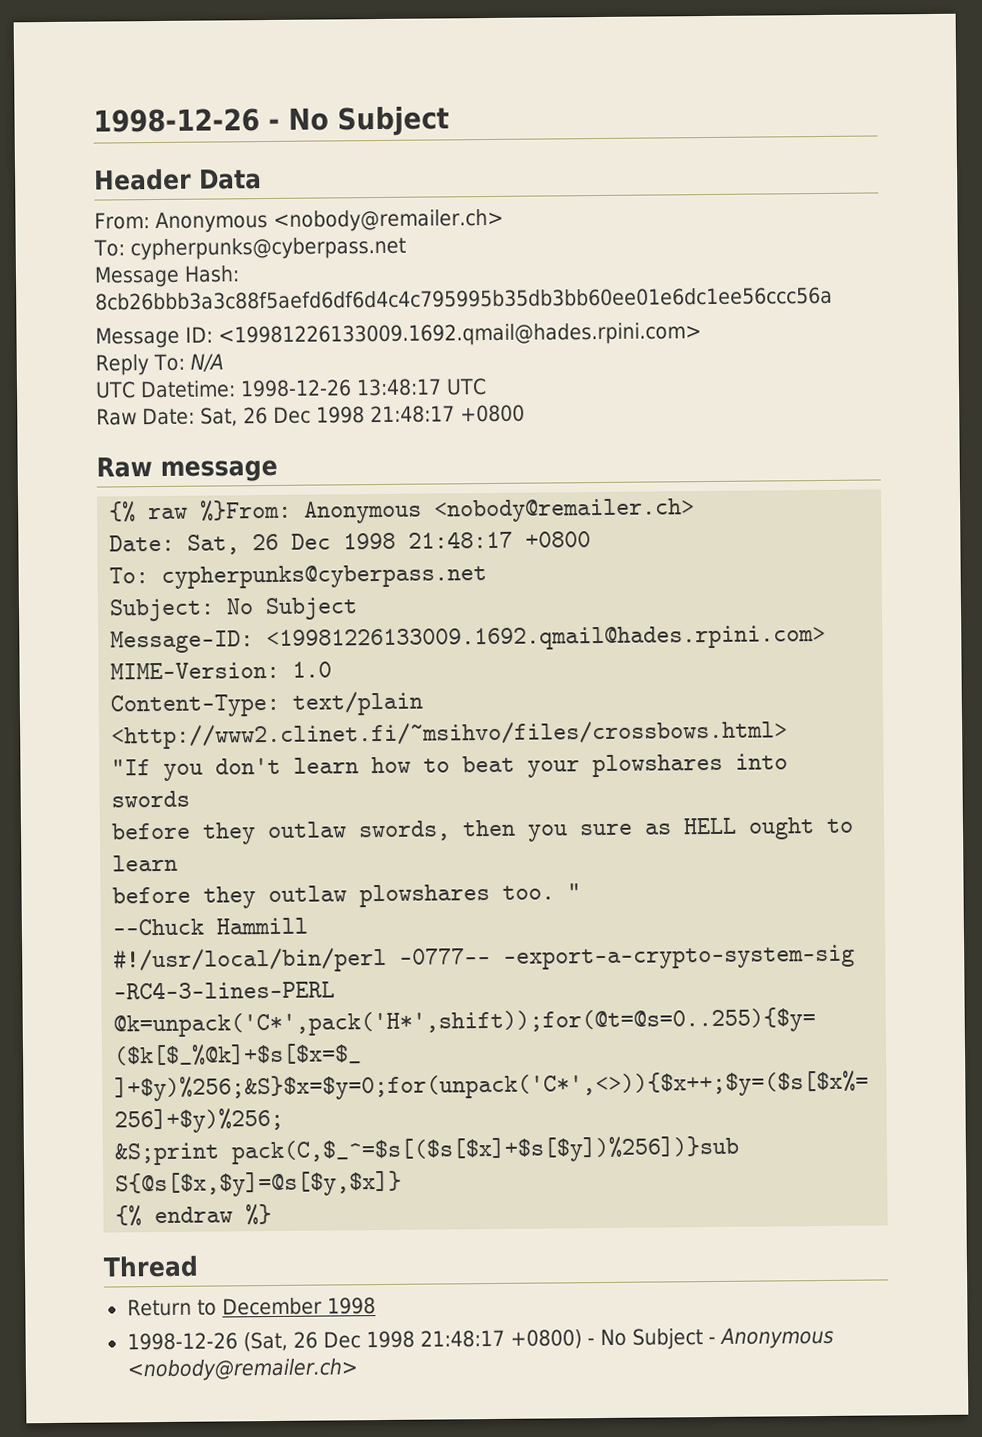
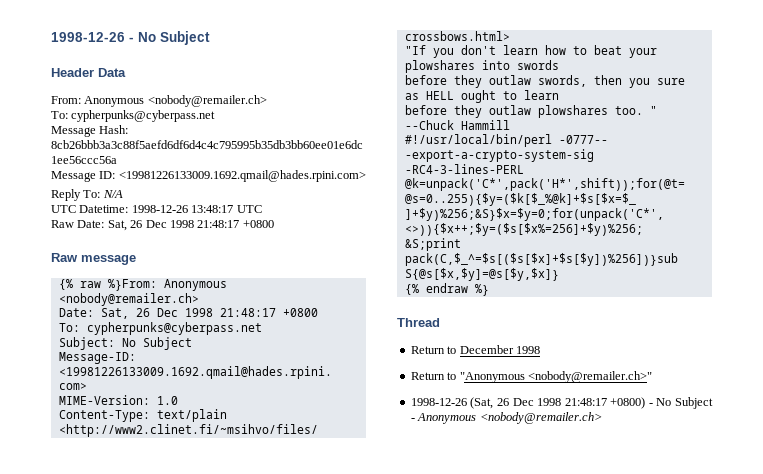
+ Return to "Anonymous <nobody@remailer.ch>"

